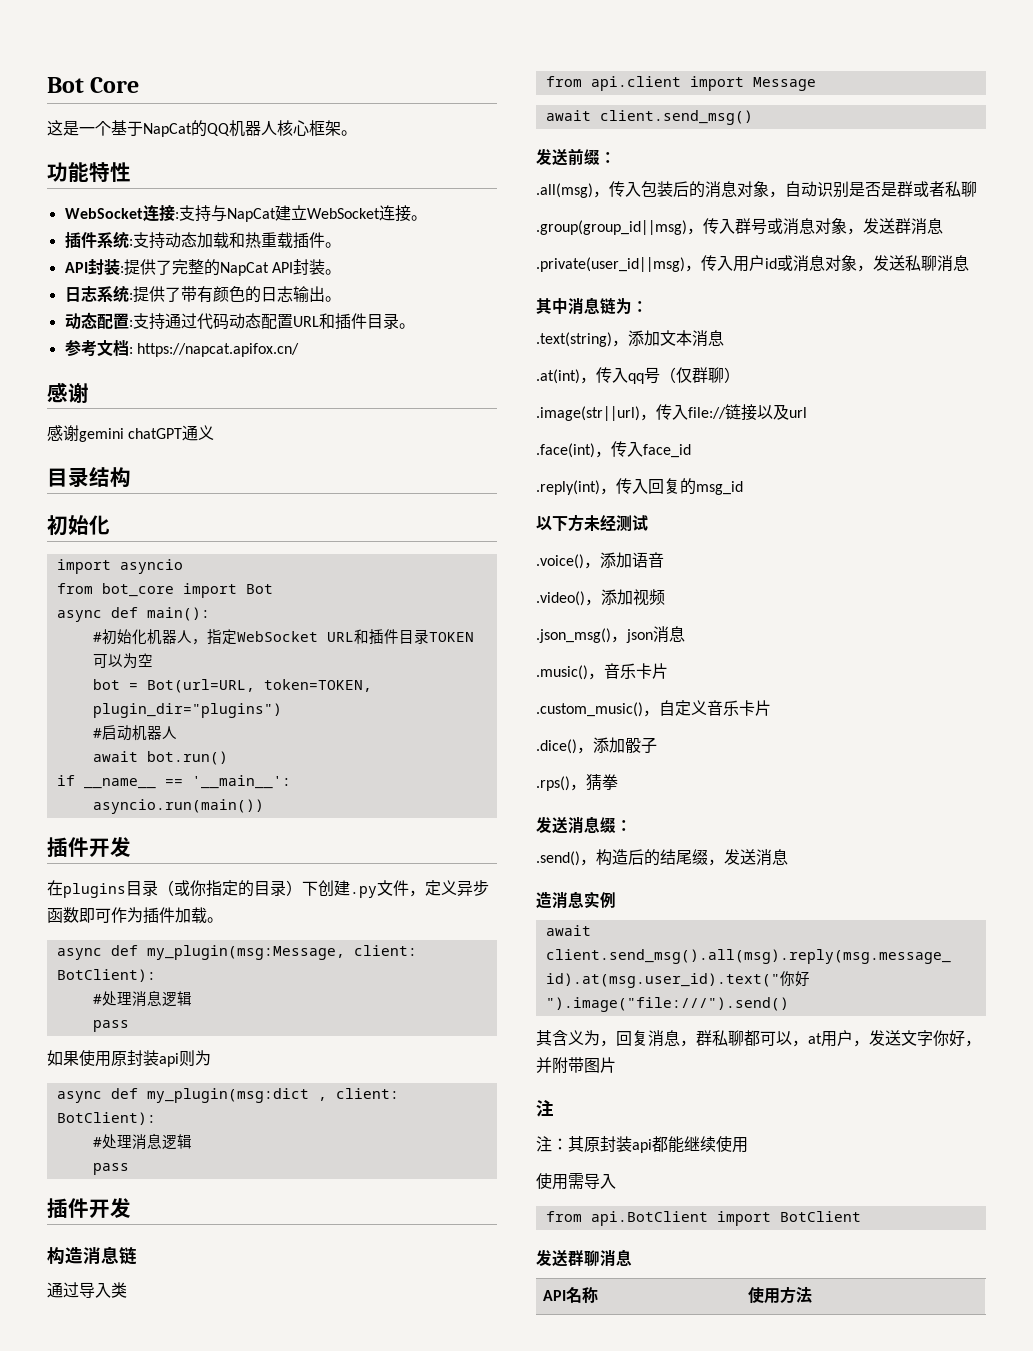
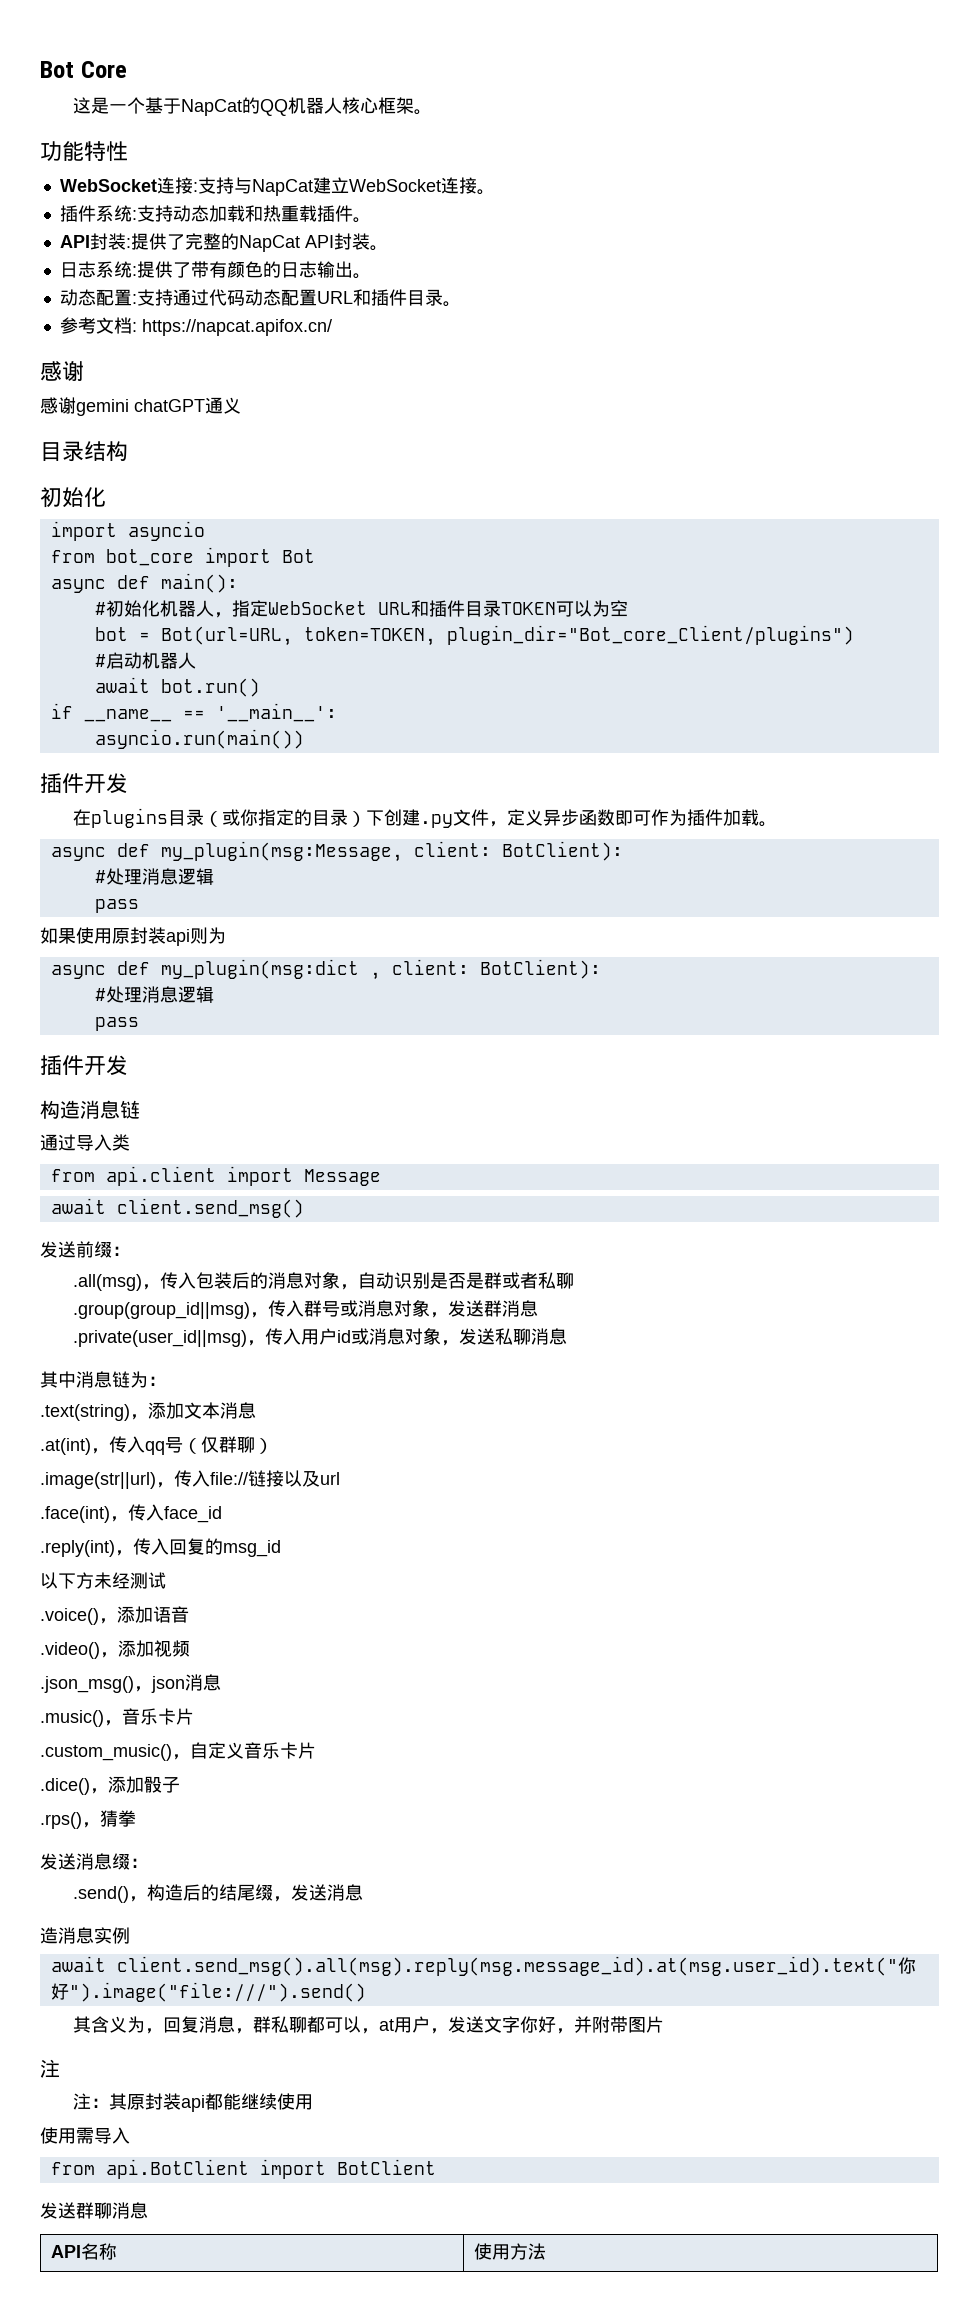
- bot = Bot(url=URL, token=TOKEN, plugin_dir="plugins")
+ bot = Bot(url=URL, token=TOKEN, plugin_dir="Bot_core_Client/plugins")

